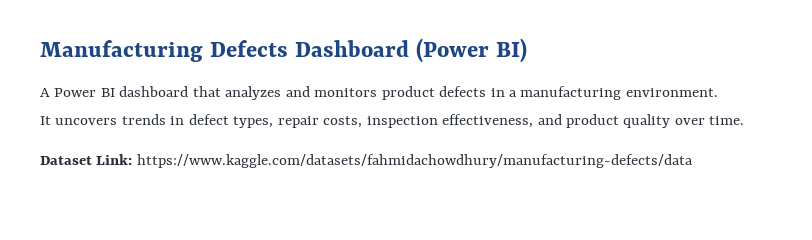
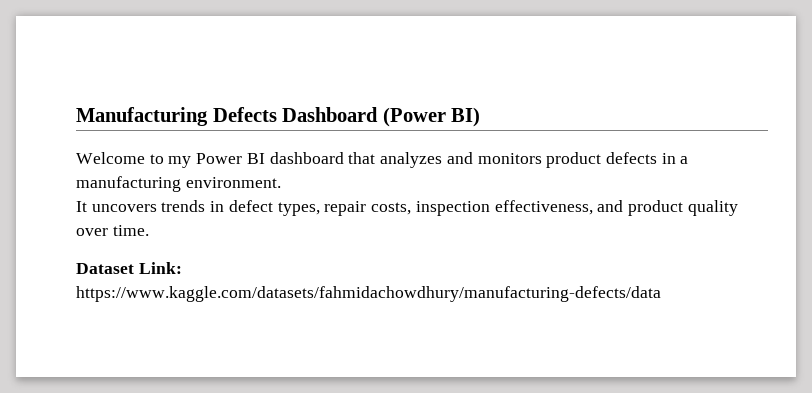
- A Power BI dashboard that analyzes and monitors product defects in a manufacturing environment.
+ Welcome to my Power BI dashboard that analyzes and monitors product defects in a manufacturing environment.

